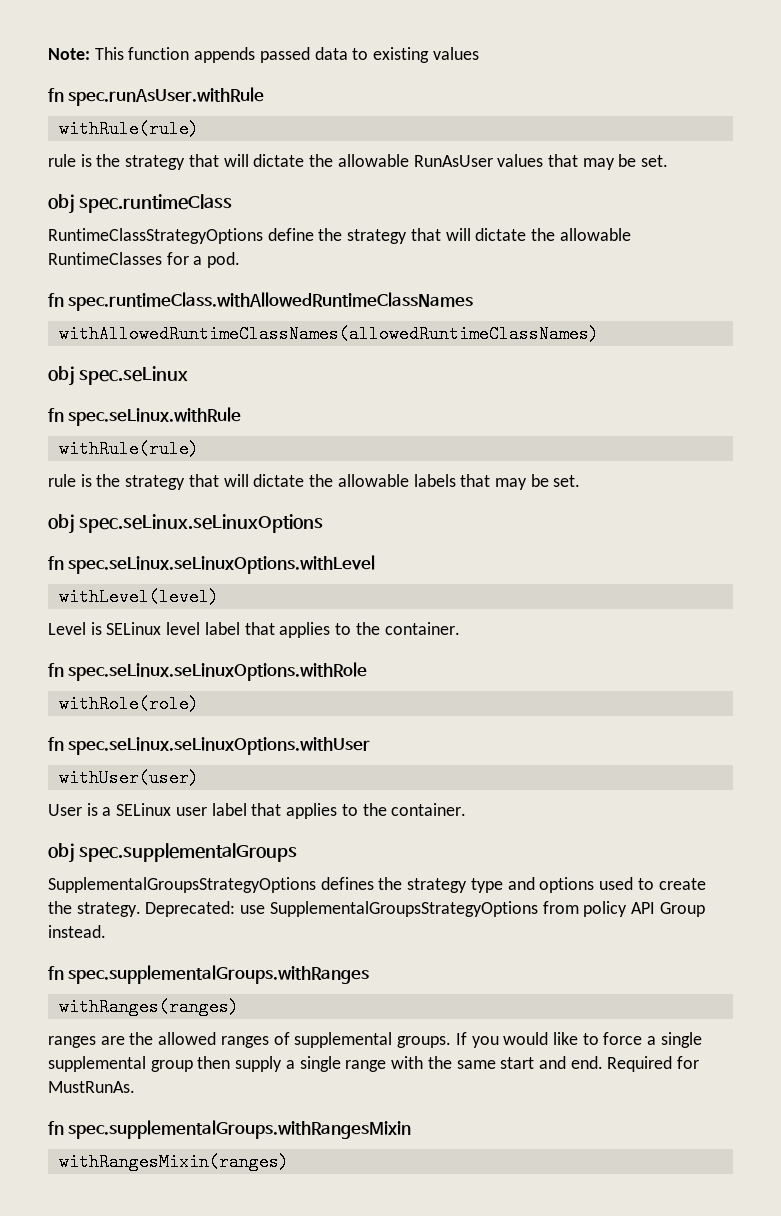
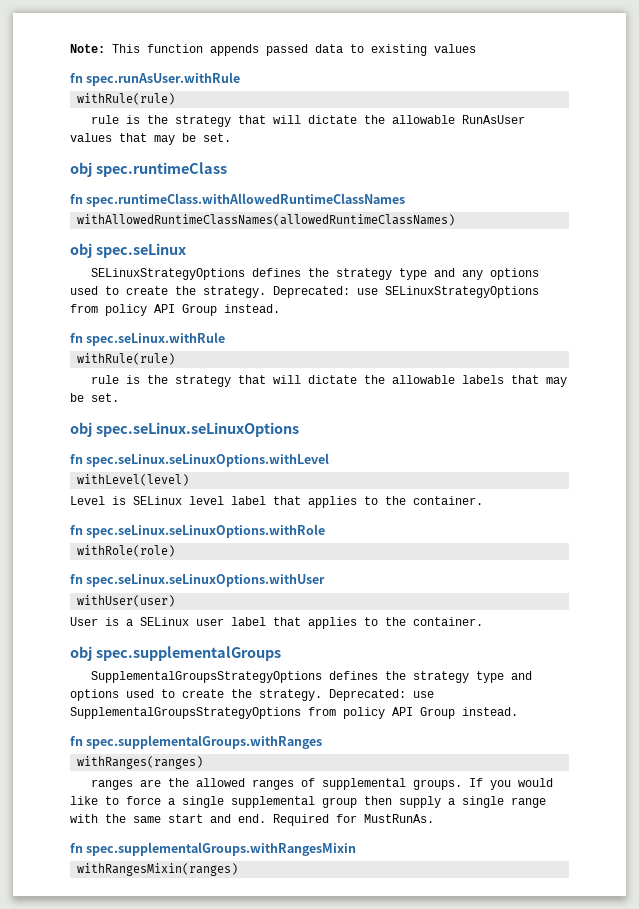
- RuntimeClassStrategyOptions define the strategy that will dictate the allowable RuntimeClasses for a pod.
+ SELinuxStrategyOptions defines the strategy type and any options used to create the strategy. Deprecated: use SELinuxStrategyOptions from policy API Group instead.

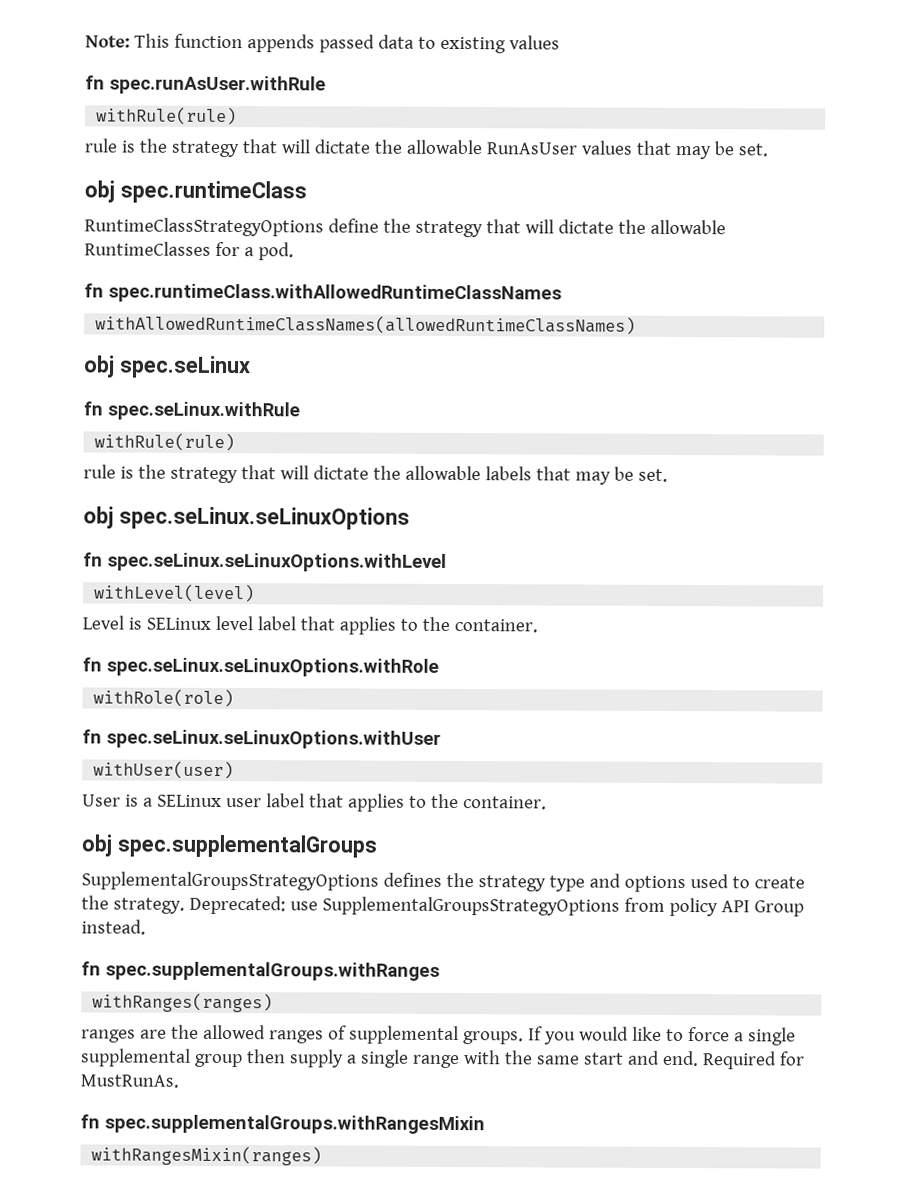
+ RuntimeClassStrategyOptions define the strategy that will dictate the allowable RuntimeClasses for a pod.
- SELinuxStrategyOptions defines the strategy type and any options used to create the strategy. Deprecated: use SELinuxStrategyOptions from policy API Group instead.

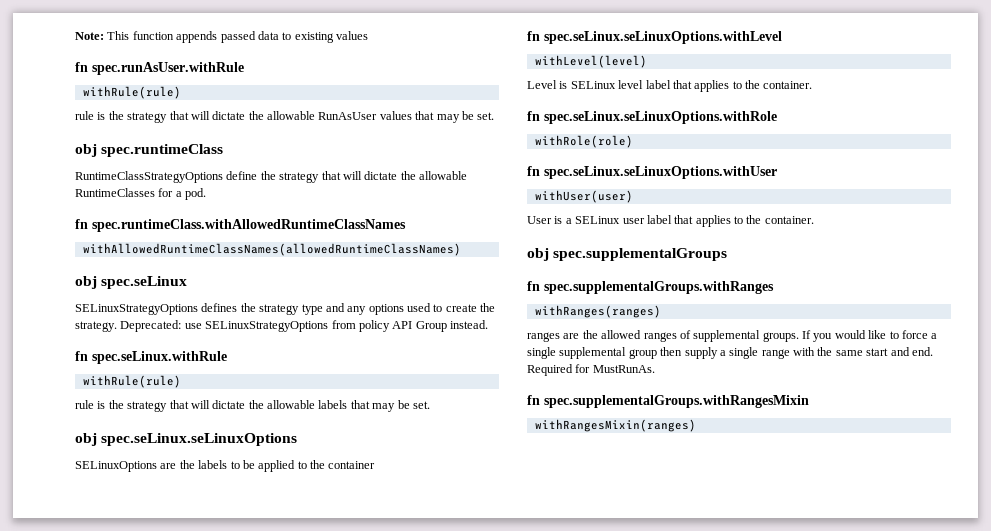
+ SELinuxStrategyOptions defines the strategy type and any options used to create the strategy. Deprecated: use SELinuxStrategyOptions from policy API Group instead.
+ SELinuxOptions are the labels to be applied to the container
- SupplementalGroupsStrategyOptions defines the strategy type and options used to create the strategy. Deprecated: use SupplementalGroupsStrategyOptions from policy API Group instead.

